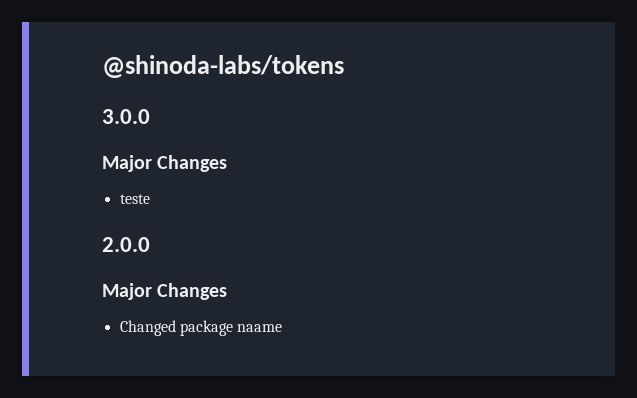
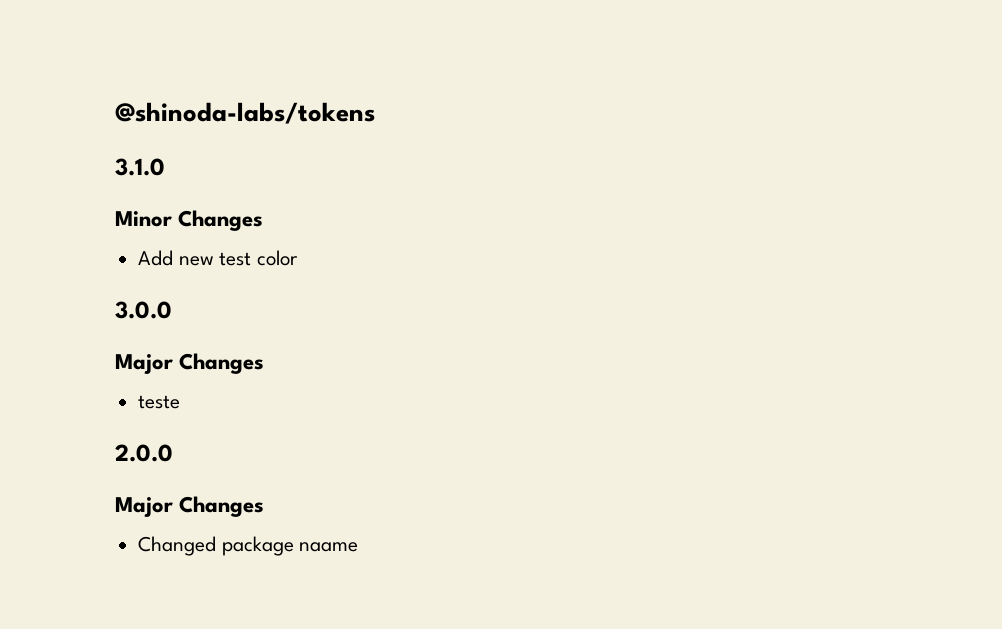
+ 3.1.0
+ Minor Changes
+ Add new test color

